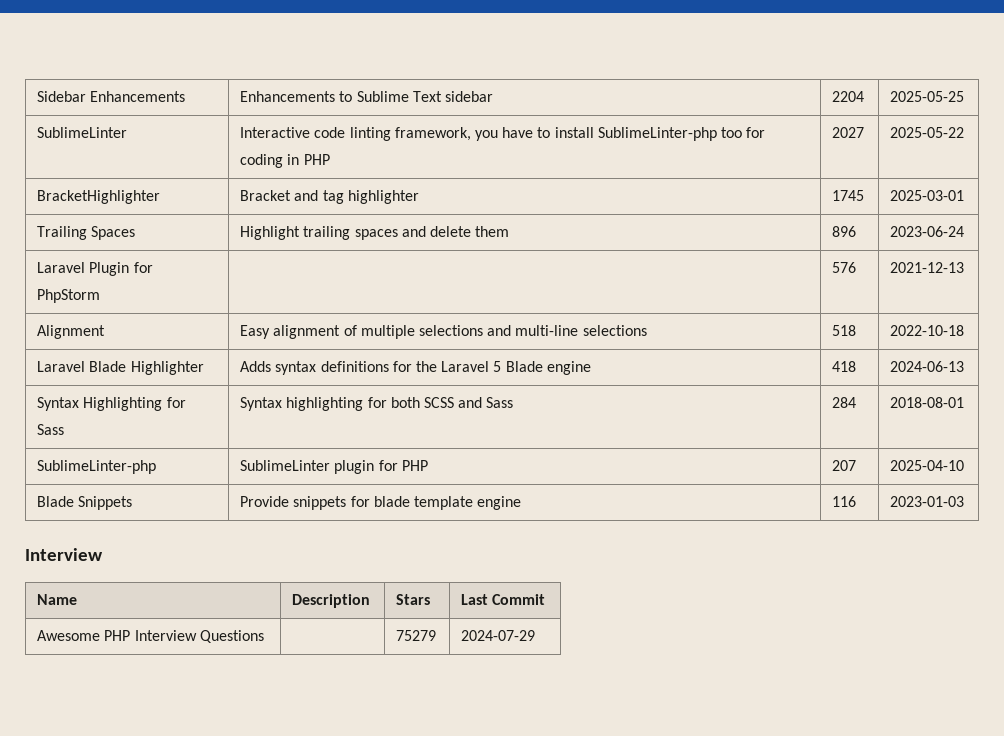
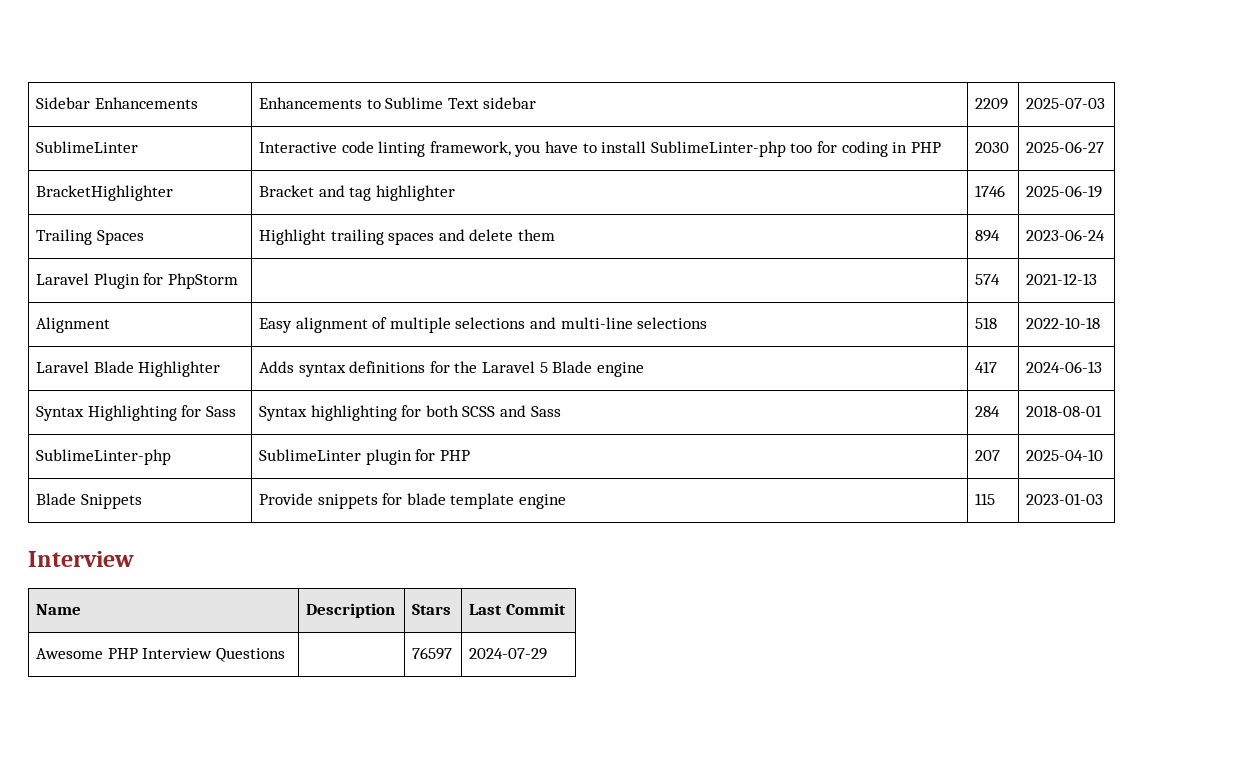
- Sidebar Enhancements | Enhancements to Sublime Text sidebar | 2204 | 2025-05-25
+ Sidebar Enhancements | Enhancements to Sublime Text sidebar | 2209 | 2025-07-03
- SublimeLinter | Interactive code linting framework, you have to install SublimeLinter-php too for coding in PHP | 2027 | 2025-05-22
+ SublimeLinter | Interactive code linting framework, you have to install SublimeLinter-php too for coding in PHP | 2030 | 2025-06-27
- BracketHighlighter | Bracket and tag highlighter | 1745 | 2025-03-01
+ BracketHighlighter | Bracket and tag highlighter | 1746 | 2025-06-19
- Trailing Spaces | Highlight trailing spaces and delete them | 896 | 2023-06-24
+ Trailing Spaces | Highlight trailing spaces and delete them | 894 | 2023-06-24
- Laravel Plugin for PhpStorm | | 576 | 2021-12-13
+ Laravel Plugin for PhpStorm | | 574 | 2021-12-13
- Laravel Blade Highlighter | Adds syntax definitions for the Laravel 5 Blade engine | 418 | 2024-06-13
+ Laravel Blade Highlighter | Adds syntax definitions for the Laravel 5 Blade engine | 417 | 2024-06-13
- Blade Snippets | Provide snippets for blade template engine | 116 | 2023-01-03
+ Blade Snippets | Provide snippets for blade template engine | 115 | 2023-01-03
- Awesome PHP Interview Questions | | 75279 | 2024-07-29
+ Awesome PHP Interview Questions | | 76597 | 2024-07-29

